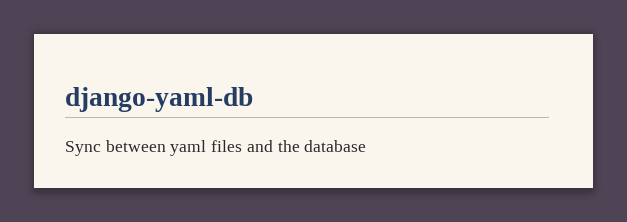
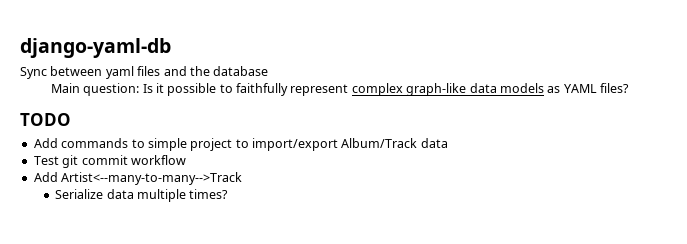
+ Main question: Is it possible to faithfully represent complex graph-like data models as YAML files?
+ TODO
+ Add commands to simple project to import/export Album/Track data
+ Test git commit workflow
+ Add Artist<--many-to-many-->Track
+ Serialize data multiple times?

